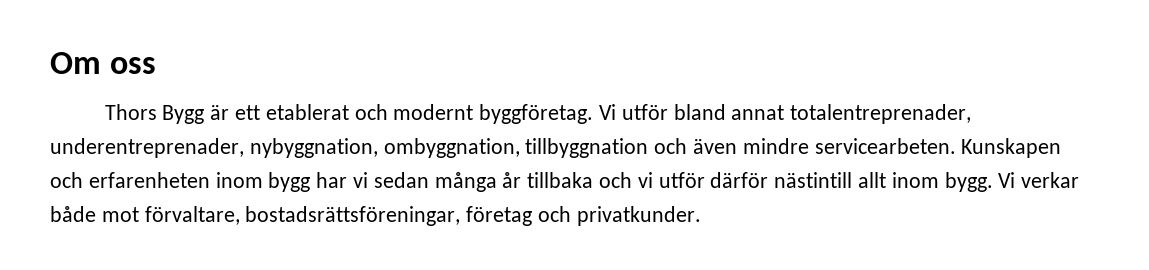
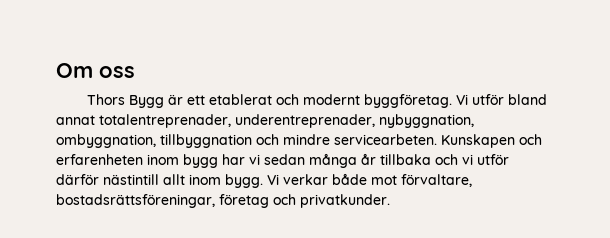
- Vi utför bland annat totalentreprenader, underentreprenader, nybyggnation, ombyggnation, tillbyggnation och även mindre servicearbeten.
+ Vi utför bland annat totalentreprenader, underentreprenader, nybyggnation, ombyggnation, tillbyggnation och mindre servicearbeten.

